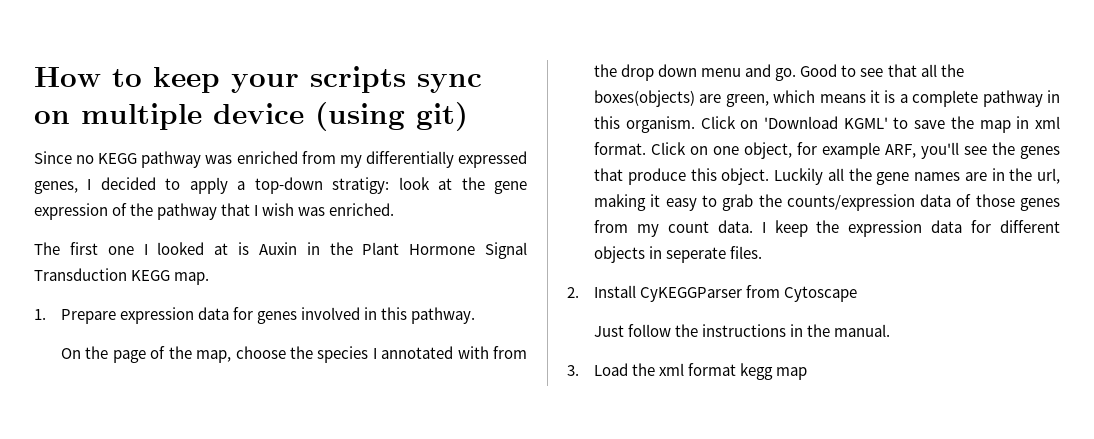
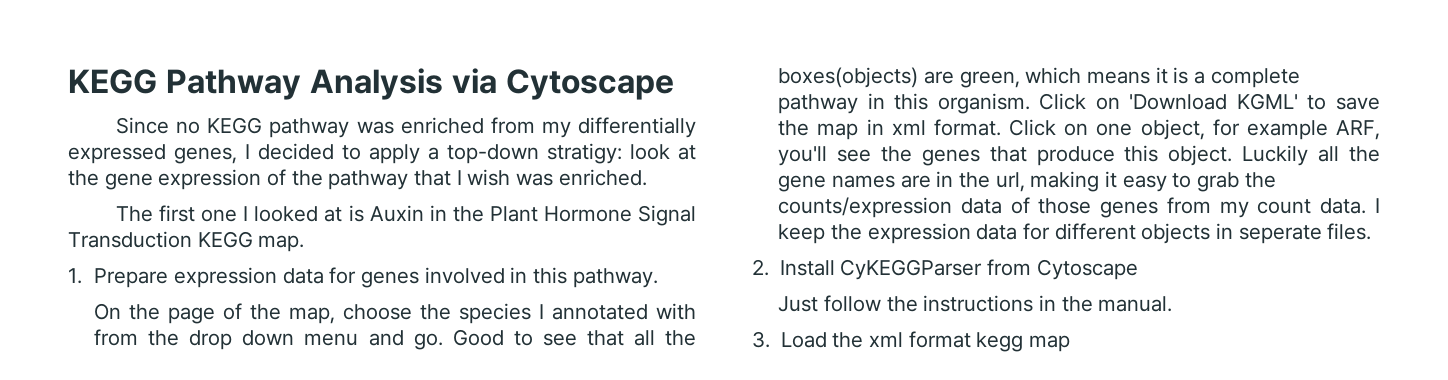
- How to keep your scripts sync on multiple device (using git)
+ KEGG Pathway Analysis via Cytoscape

